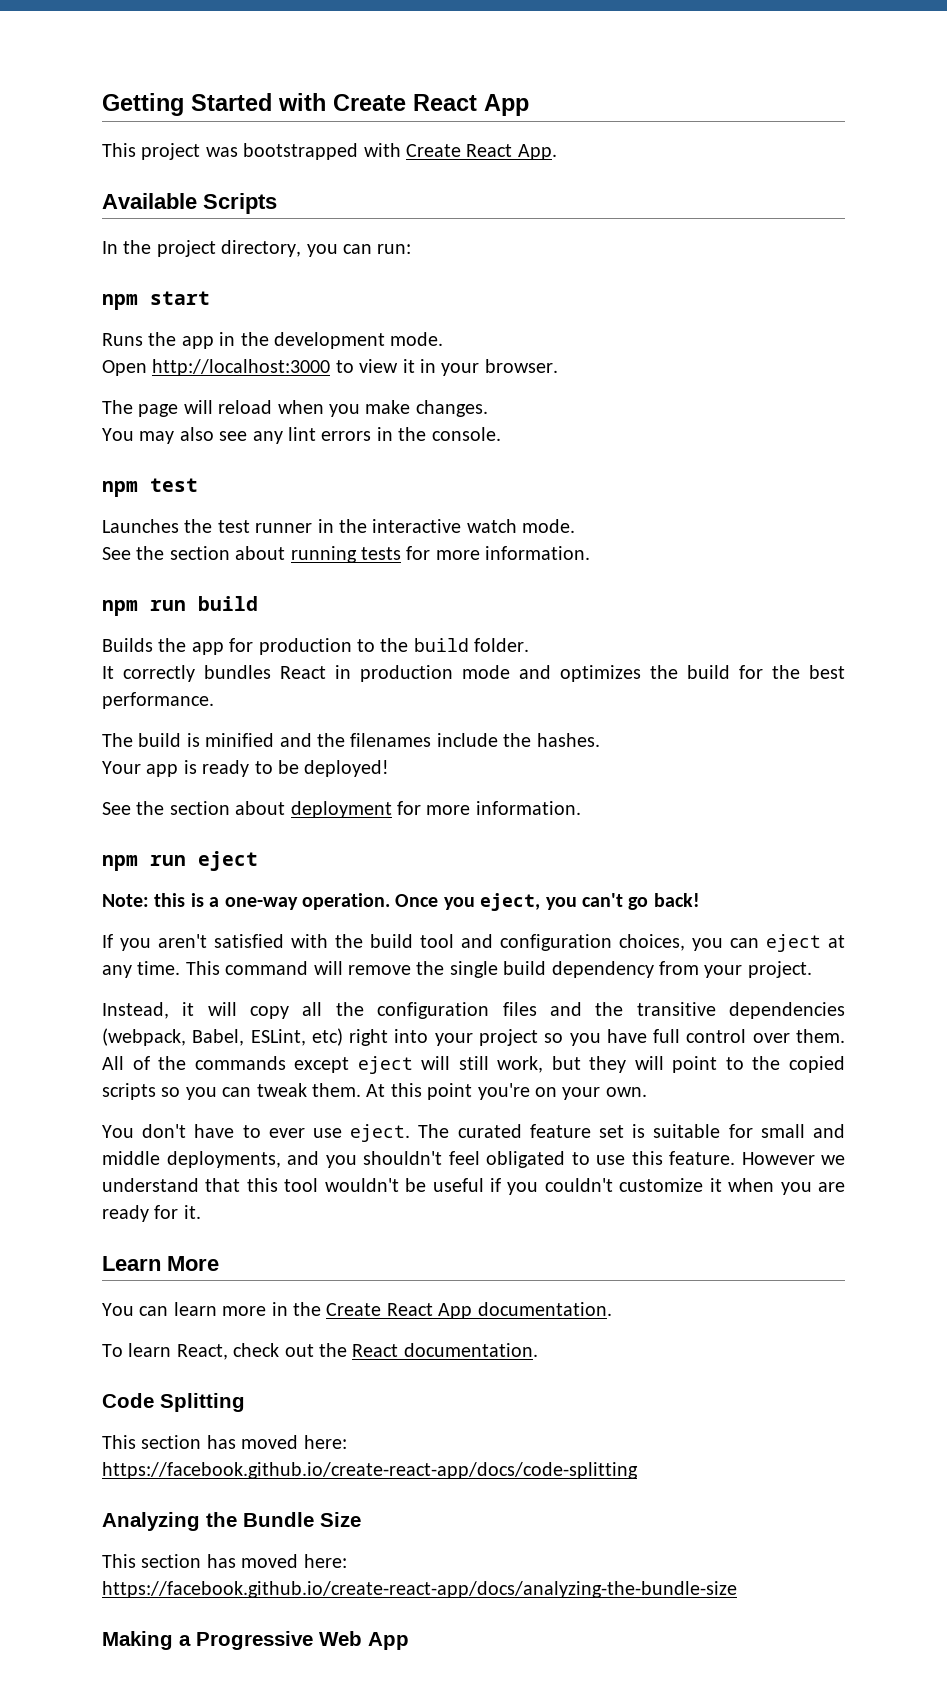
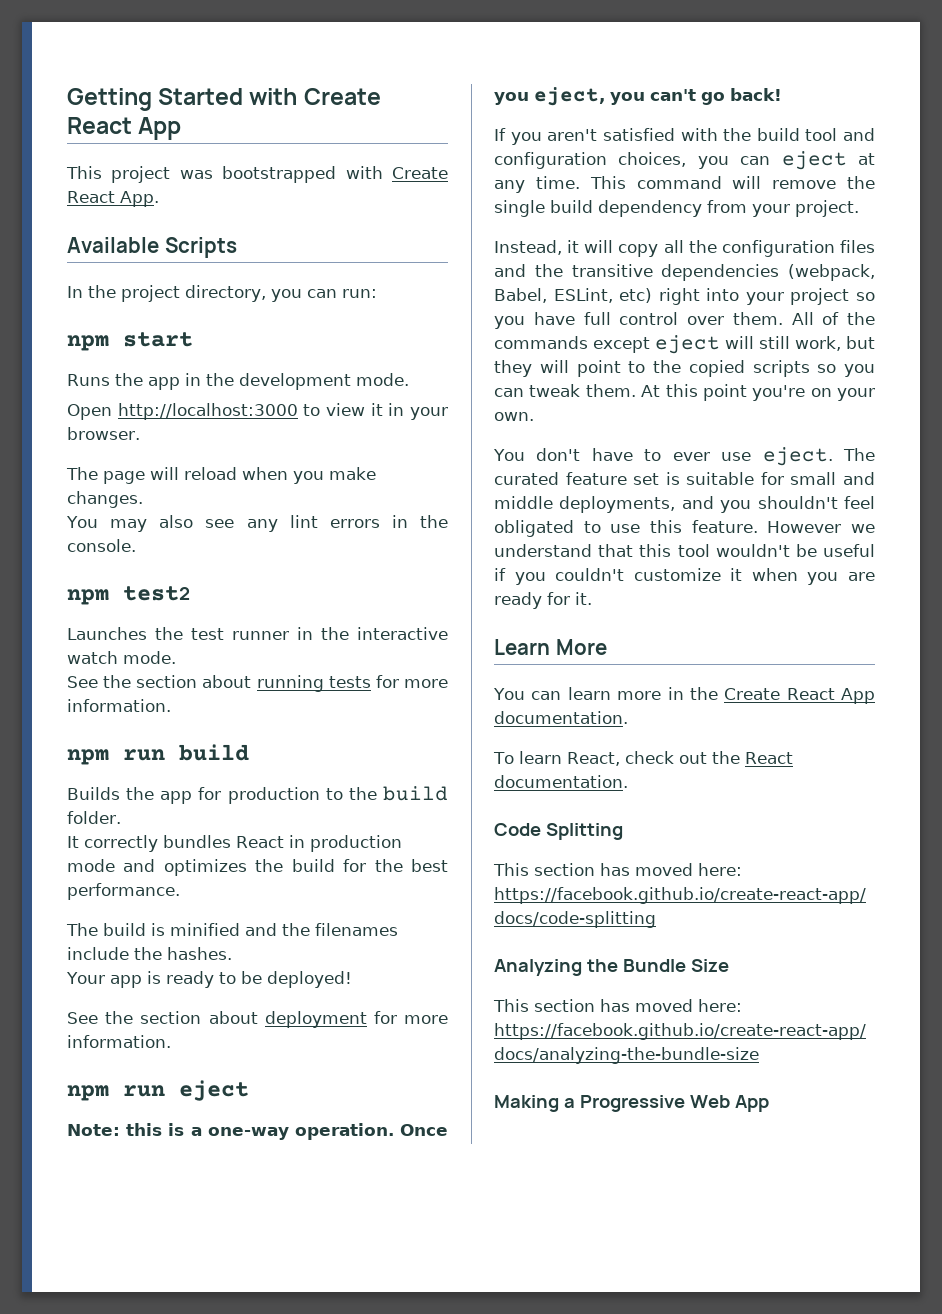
- npm test
+ npm test2

